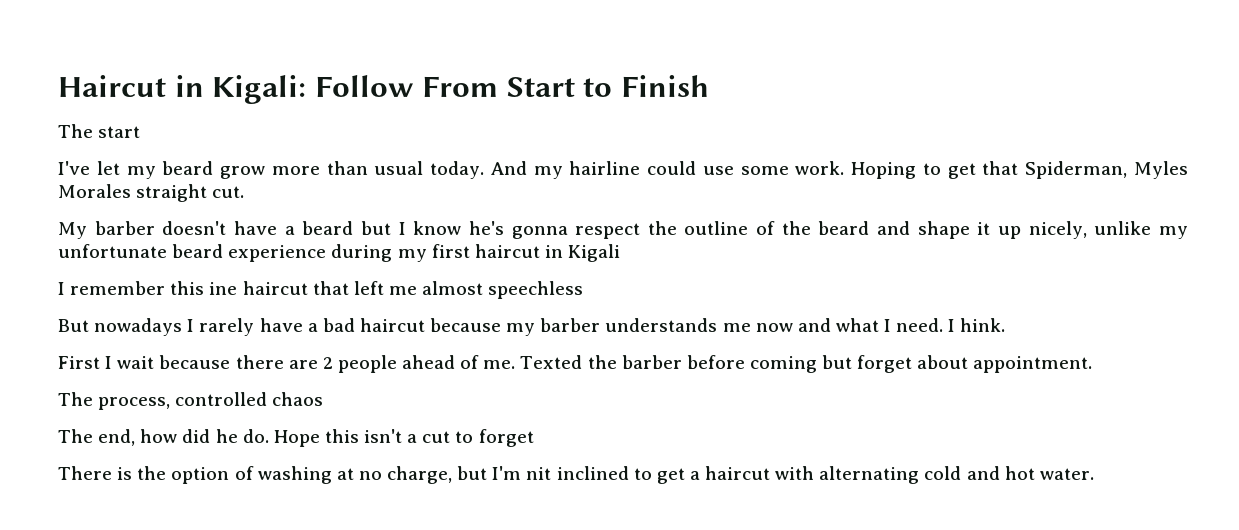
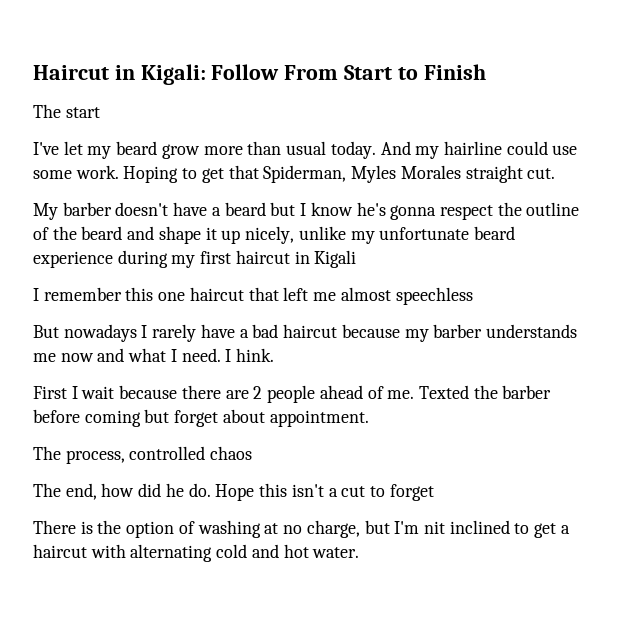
- I remember this ine haircut that left me almost speechless
+ I remember this one haircut that left me almost speechless

